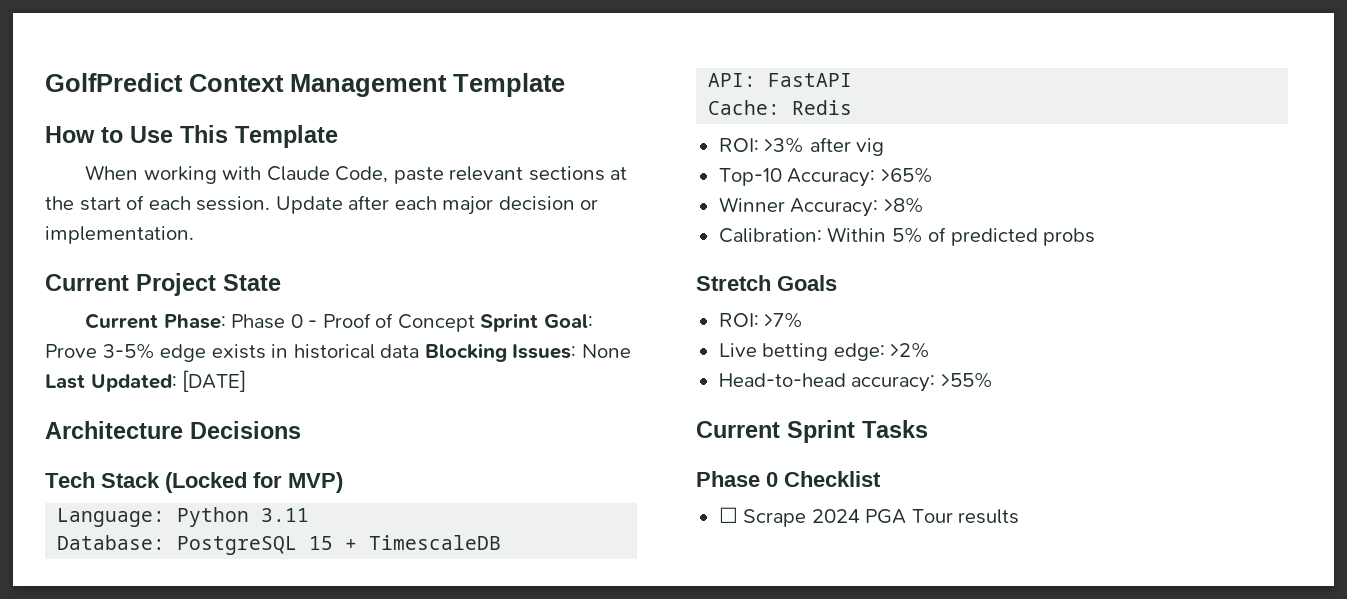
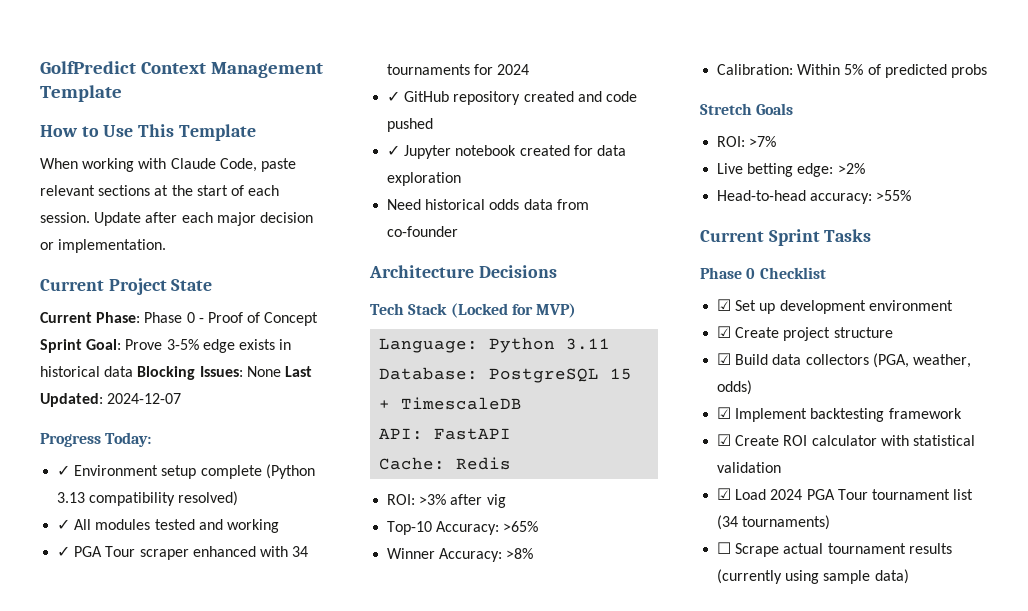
- Current Phase: Phase 0 - Proof of Concept Sprint Goal: Prove 3-5% edge exists in historical data Blocking Issues: None Last Updated: [DATE]
+ Current Phase: Phase 0 - Proof of Concept Sprint Goal: Prove 3-5% edge exists in historical data Blocking Issues: None Last Updated: 2024-12-07
+ Progress Today:
+ ✓ Environment setup complete (Python 3.13 compatibility resolved)
+ ✓ All modules tested and working
+ ✓ PGA Tour scraper enhanced with 34 tournaments for 2024
+ ✓ GitHub repository created and code pushed
+ ✓ Jupyter notebook created for data exploration
+ Need historical odds data from co-founder
- ☐ Scrape 2024 PGA Tour results
+ ☑ Set up development environment
+ ☑ Create project structure
+ ☑ Build data collectors (PGA, weather, odds)
+ ☑ Implement backtesting framework
+ ☑ Create ROI calculator with statistical validation
+ ☑ Load 2024 PGA Tour tournament list (34 tournaments)
+ ☐ Scrape actual tournament results (currently using sample data)

